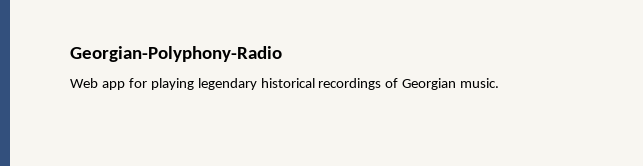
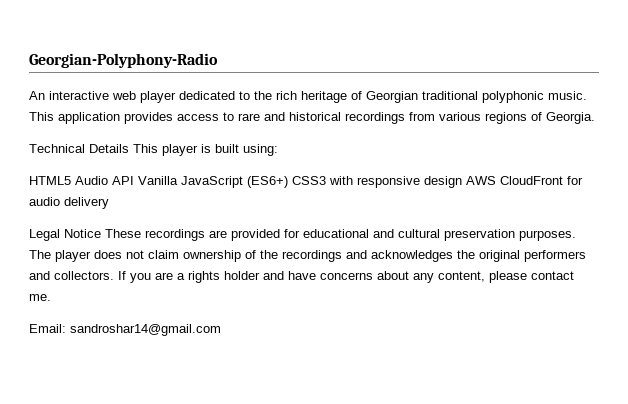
- Web app for playing legendary historical recordings of Georgian music.
+ An interactive web player dedicated to the rich heritage of Georgian traditional polyphonic music. This application provides access to rare and historical recordings from various regions of Georgia.
+ Technical Details This player is built using:
+ HTML5 Audio API Vanilla JavaScript (ES6+) CSS3 with responsive design AWS CloudFront for audio delivery
+ Legal Notice These recordings are provided for educational and cultural preservation purposes. The player does not claim ownership of the recordings and acknowledges the original performers and collectors. If you are a rights holder and have concerns about any content, please contact me.
+ Email: sandroshar14@gmail.com

